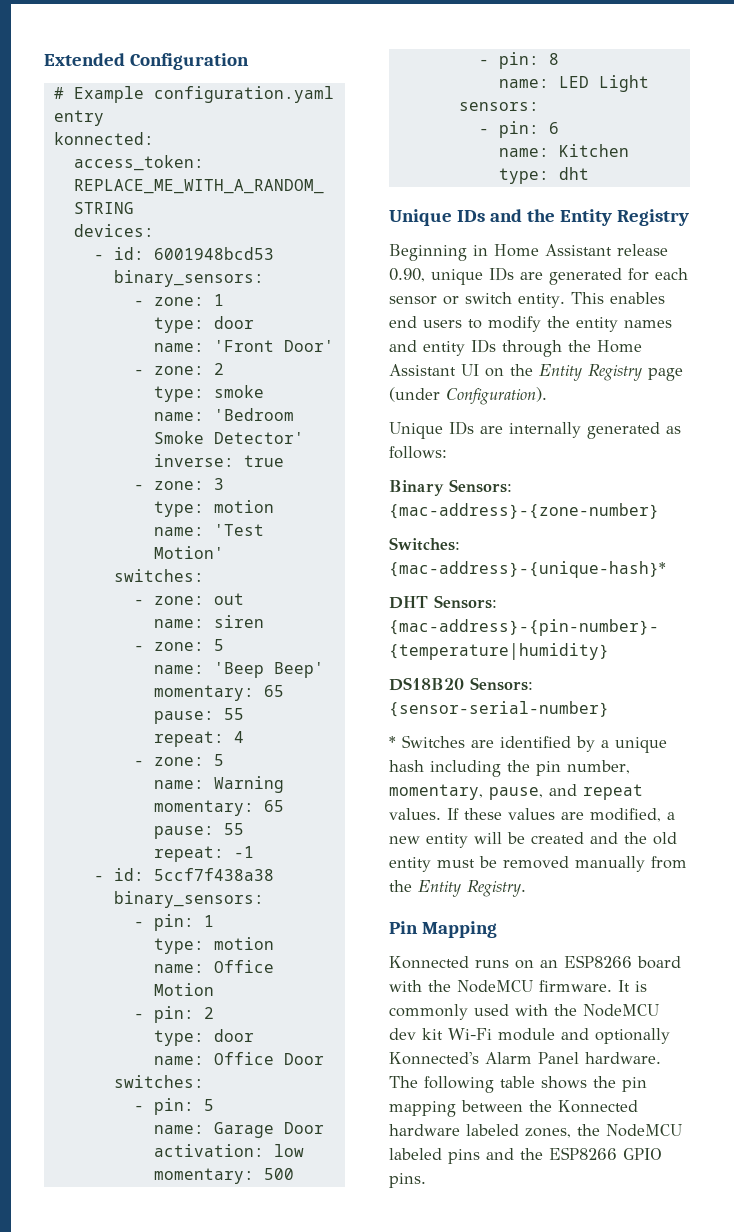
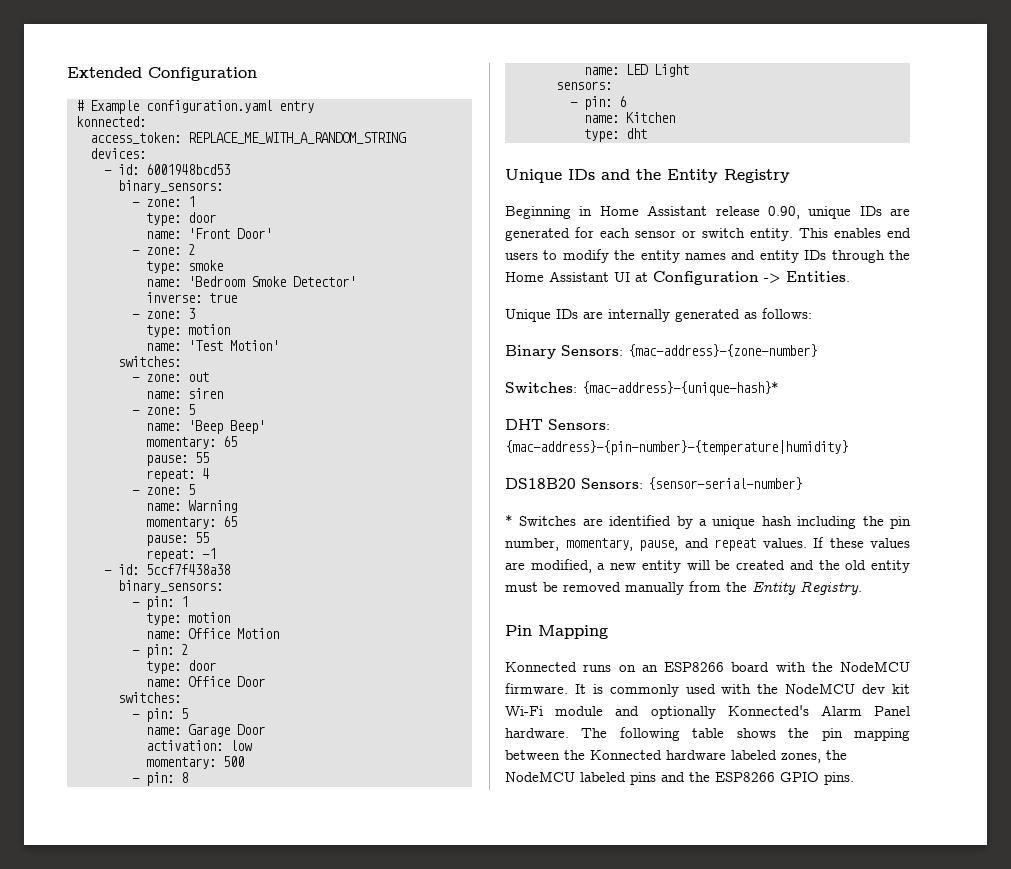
- This enables end users to modify the entity names and entity IDs through the Home Assistant UI on the Entity Registry page (under Configuration).
+ This enables end users to modify the entity names and entity IDs through the Home Assistant UI at Configuration -> Entities.

